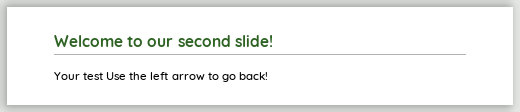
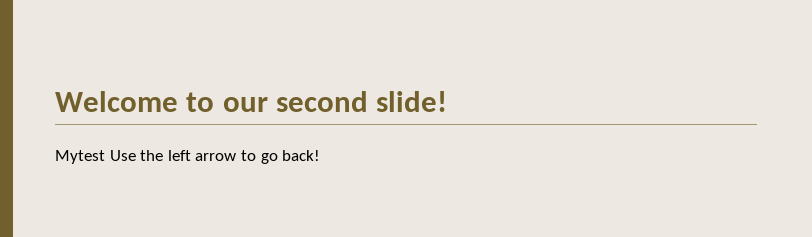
- Your test Use the left arrow to go back!
+ Mytest Use the left arrow to go back!

